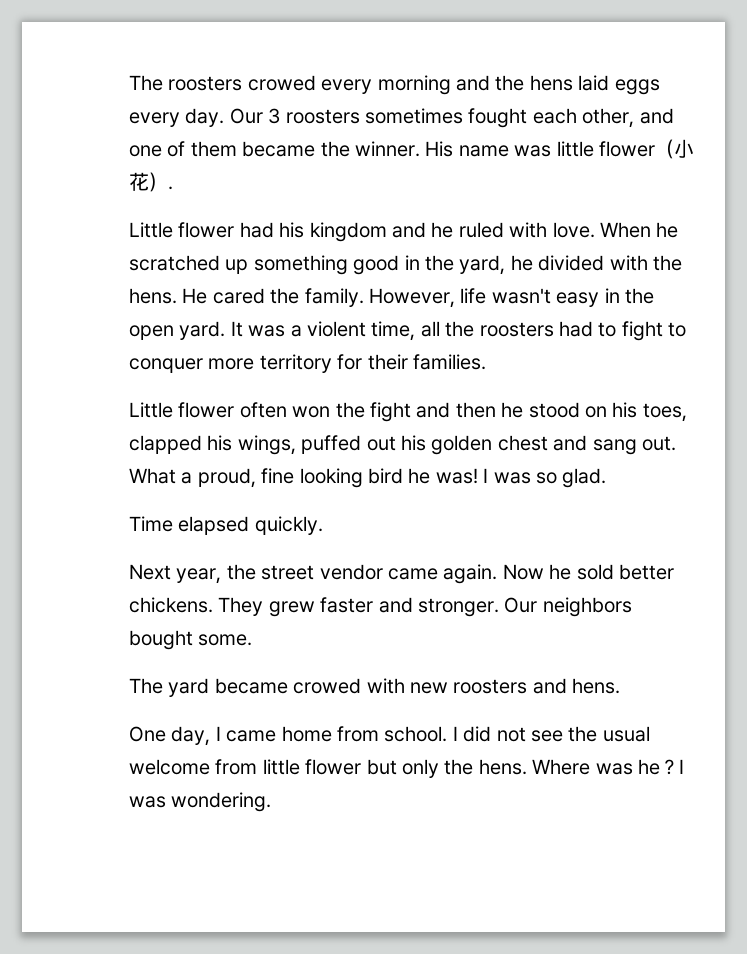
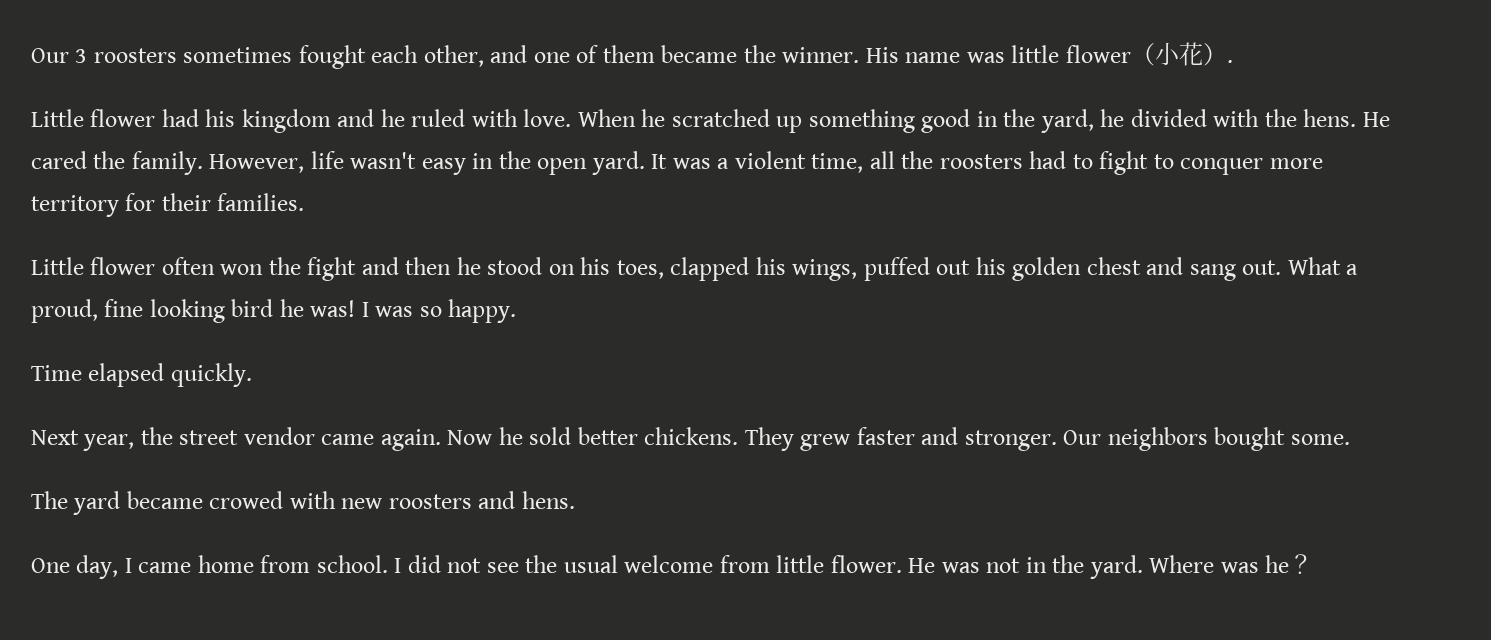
- The roosters crowed every morning and the hens laid eggs every day.
- I was so glad.
+ I was so happy.
- I did not see the usual welcome from little flower but only the hens.
+ I did not see the usual welcome from little flower. He was not in the yard.
- I was wondering.

